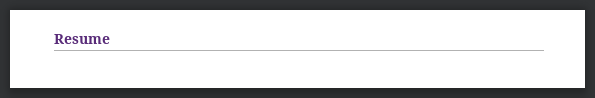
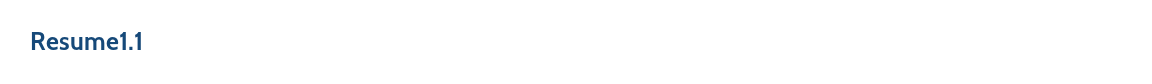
- Resume
+ Resume1.1

